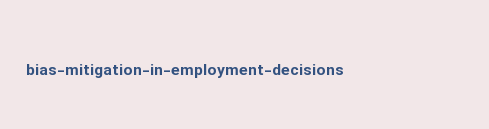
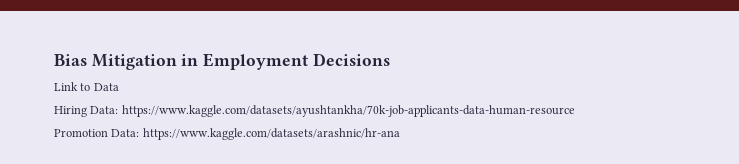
- bias-mitigation-in-employment-decisions
+ Bias Mitigation in Employment Decisions
+ Link to Data
+ Hiring Data: https://www.kaggle.com/datasets/ayushtankha/70k-job-applicants-data-human-resource
+ Promotion Data: https://www.kaggle.com/datasets/arashnic/hr-ana

